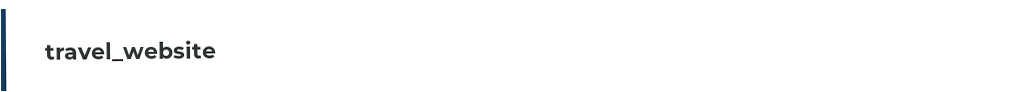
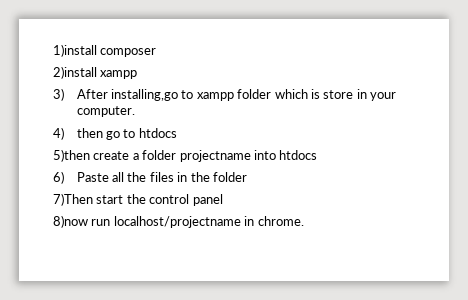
- travel_website
+ 1)install composer
+ 2)install xampp
+ 3) After installing,go to xampp folder which is store in your computer.
+ 4) then go to htdocs
+ 5)then create a folder projectname into htdocs
+ 6) Paste all the files in the folder
+ 7)Then start the control panel
+ 8)now run localhost/projectname in chrome.

